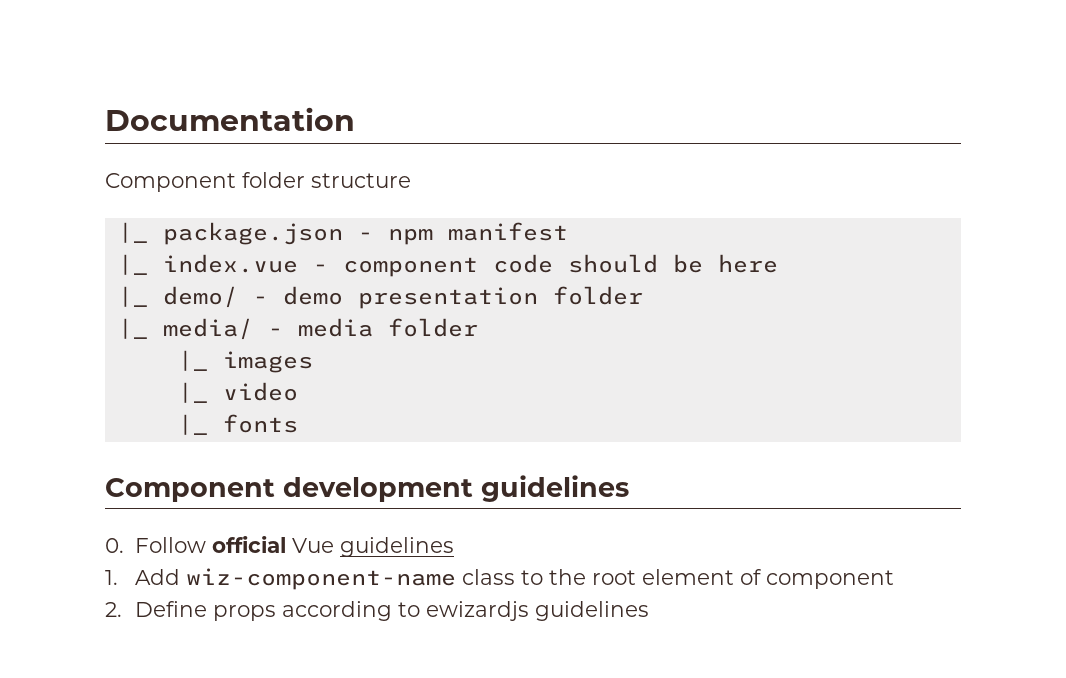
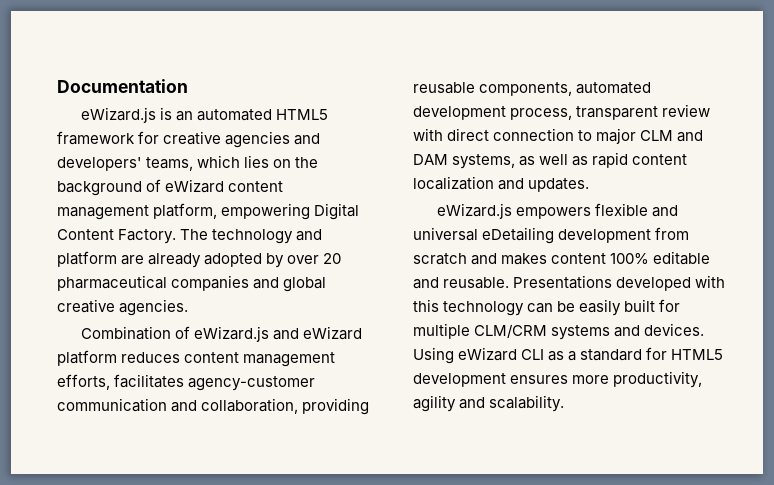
- Component folder structure
- |_ package.json - npm manifest
- |_ index.vue - component code should be here
- |_ demo/ - demo presentation folder
- |_ media/ - media folder
- |_ images
- |_ video
- |_ fonts
- Component development guidelines
- 0. Follow official Vue guidelines
- 1. Add wiz-component-name class to the root element of component
- 2. Define props according to ewizardjs guidelines
+ eWizard.js is an automated HTML5 framework for creative agencies and developers' teams, which lies on the background of eWizard content management platform, empowering Digital Content Factory. The technology and platform are already adopted by over 20 pharmaceutical companies and global creative agencies.
+ Combination of eWizard.js and eWizard platform reduces content management efforts, facilitates agency-customer communication and collaboration, providing reusable components, automated development process, transparent review with direct connection to major CLM and DAM systems, as well as rapid content localization and updates.
+ eWizard.js empowers flexible and universal eDetailing development from scratch and makes content 100% editable and reusable. Presentations developed with this technology can be easily built for multiple CLM/CRM systems and devices. Using eWizard CLI as a standard for HTML5 development ensures more productivity, agility and scalability.

